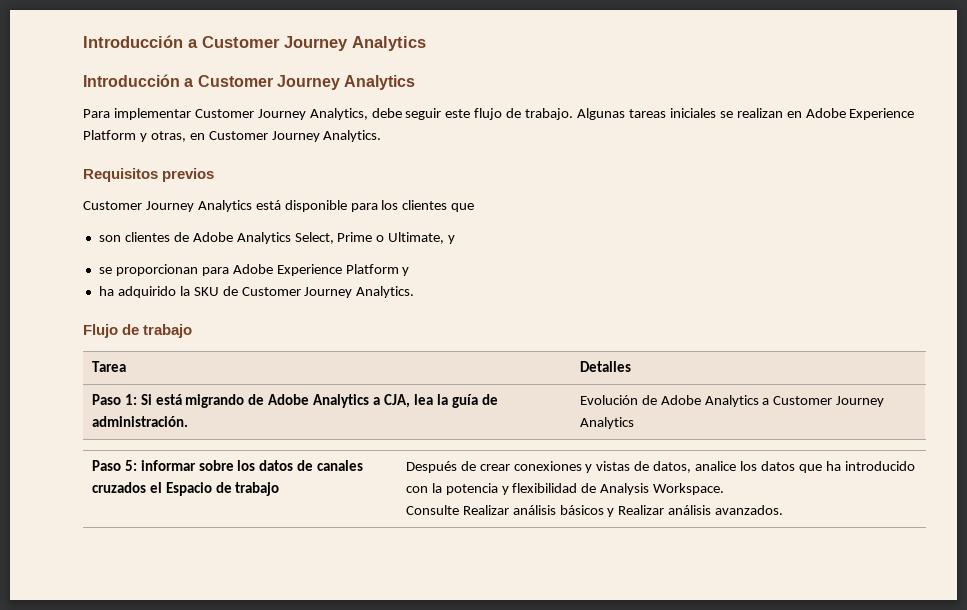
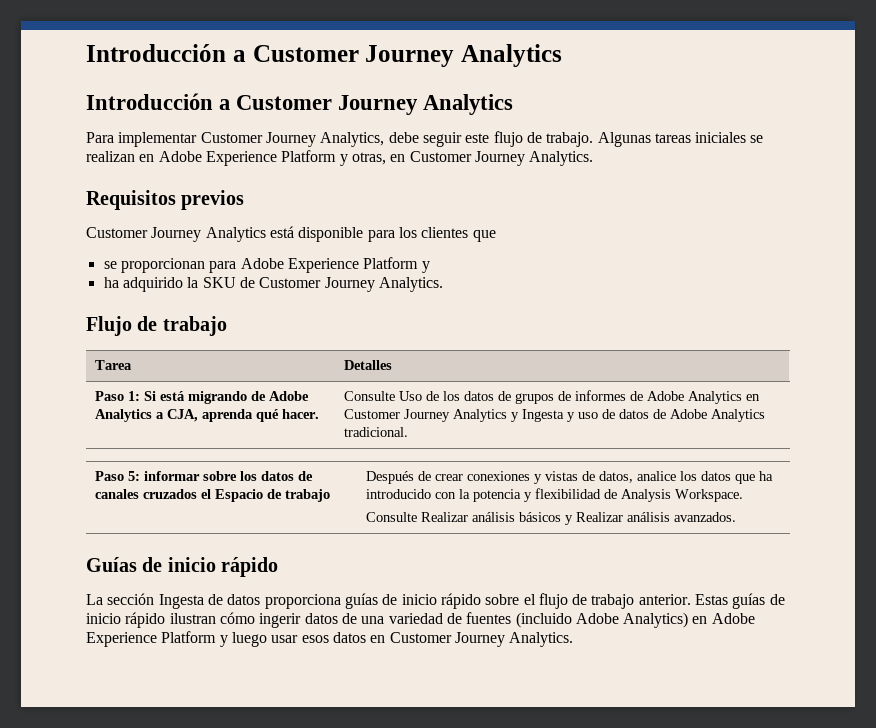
- son clientes de Adobe Analytics Select, Prime o Ultimate, y
- Paso 1: Si está migrando de Adobe Analytics a CJA, lea la guía de administración. | Evolución de Adobe Analytics a Customer Journey Analytics
+ Paso 1: Si está migrando de Adobe Analytics a CJA, aprenda qué hacer. | Consulte Uso de los datos de grupos de informes de Adobe Analytics en Customer Journey Analytics y Ingesta y uso de datos de Adobe Analytics tradicional.
+ Guías de inicio rápido
+ La sección Ingesta de datos proporciona guías de inicio rápido sobre el flujo de trabajo anterior. Estas guías de inicio rápido ilustran cómo ingerir datos de una variedad de fuentes (incluido Adobe Analytics) en Adobe Experience Platform y luego usar esos datos en Customer Journey Analytics.

